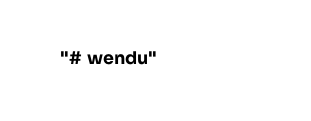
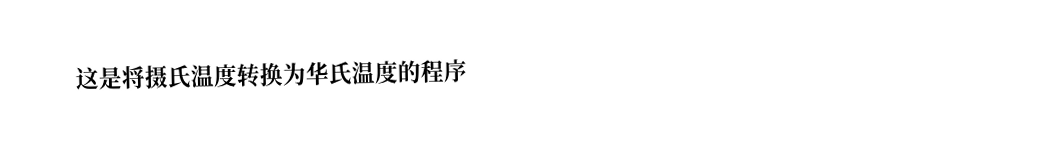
- "# wendu"
+ 这是将摄氏温度转换为华氏温度的程序

